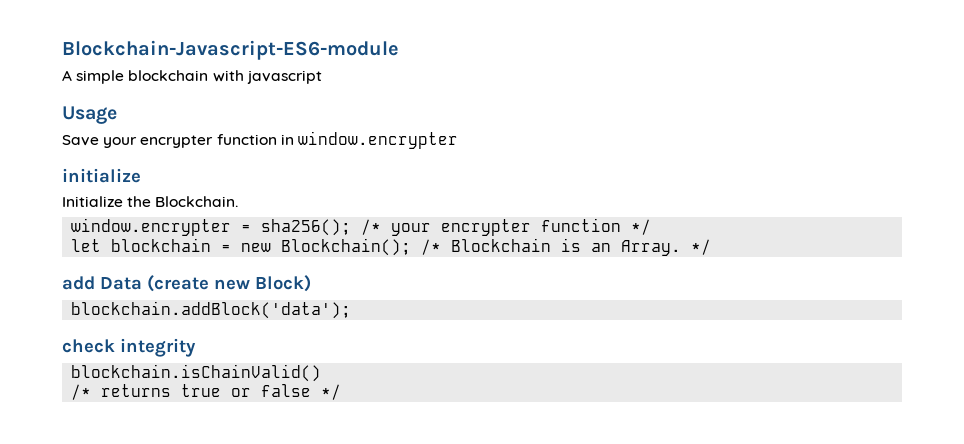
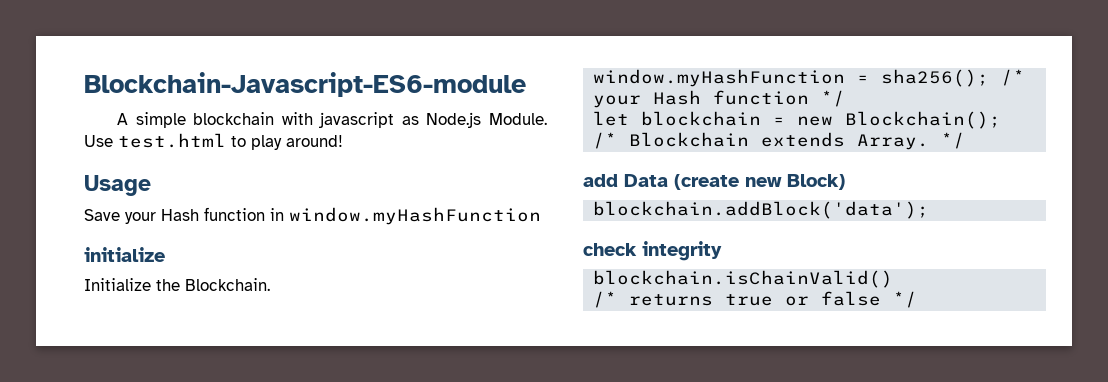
- A simple blockchain with javascript
+ A simple blockchain with javascript as Node.js Module. Use test.html to play around!
- Save your encrypter function in window.encrypter
+ Save your Hash function in window.myHashFunction
- window.encrypter = sha256(); /* your encrypter function */
+ window.myHashFunction = sha256(); /* your Hash function */
- let blockchain = new Blockchain(); /* Blockchain is an Array.
+ let blockchain = new Blockchain(); /* Blockchain extends Array.

